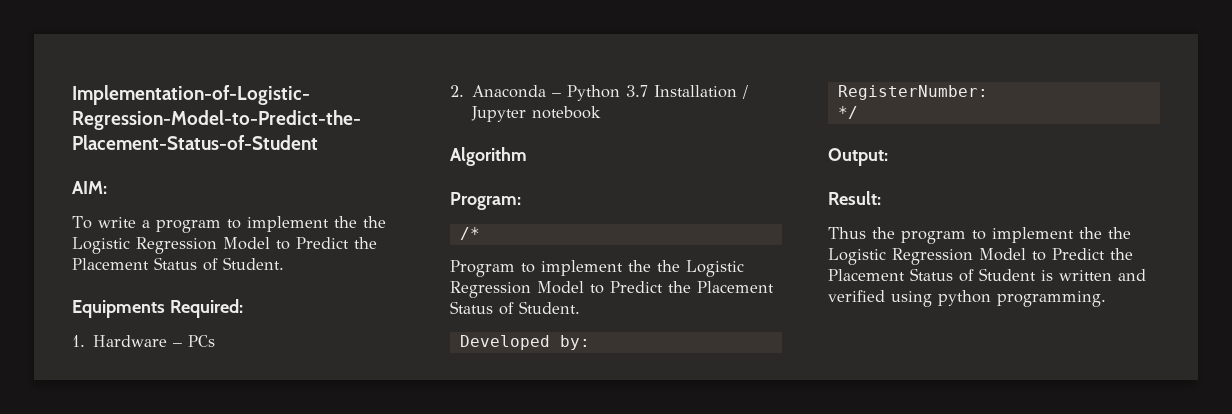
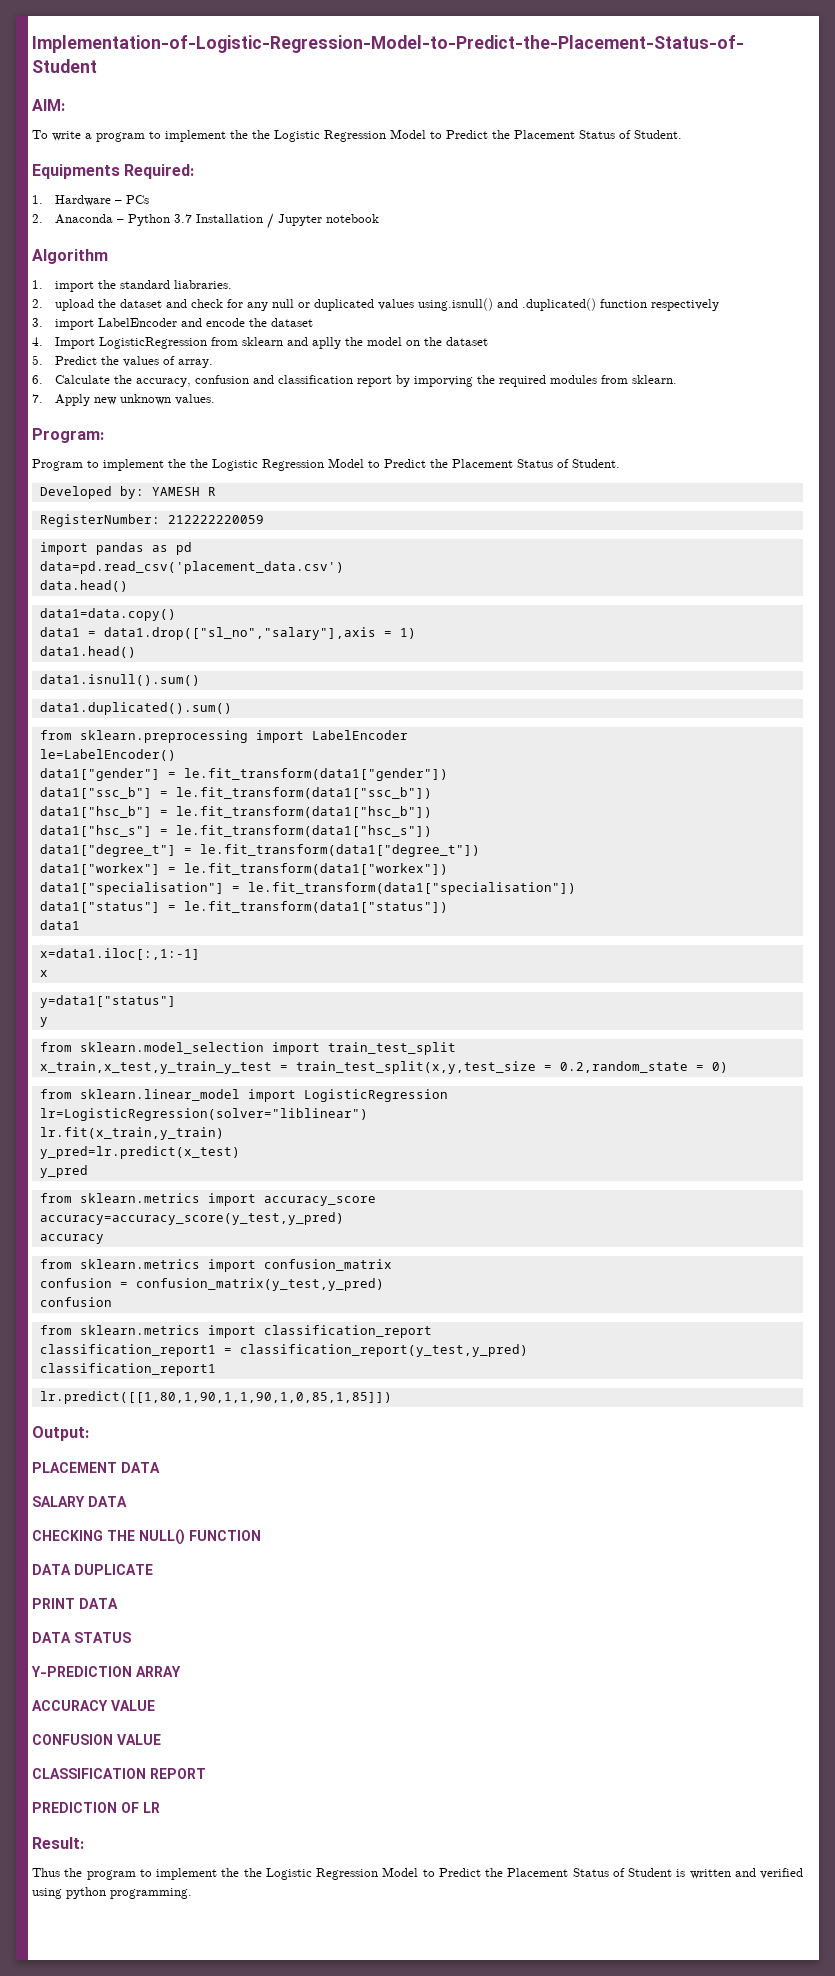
+ 1. import the standard liabraries.
+ 2. upload the dataset and check for any null or duplicated values using.isnull() and .duplicated() function respectively
+ 3. import LabelEncoder and encode the dataset
+ 4. Import LogisticRegression from sklearn and aplly the model on the dataset
+ 5. Predict the values of array.
+ 6. Calculate the accuracy, confusion and classification report by imporving the required modules from sklearn.
+ 7. Apply new unknown values.
- /*
- Developed by:
+ Developed by: YAMESH R
- RegisterNumber:
- */
+ RegisterNumber: 212222220059
+ import pandas as pd
+ data=pd.read_csv('placement_data.csv')
+ data.head()
+ data1=data.copy()
+ data1 = data1.drop(["sl_no","salary"],axis = 1)
+ data1.head()
+ data1.isnull().sum()
+ data1.duplicated().sum()
+ from sklearn.preprocessing import LabelEncoder
+ le=LabelEncoder()
+ data1["gender"] = le.fit_transform(data1["gender"])
+ data1["ssc_b"] = le.fit_transform(data1["ssc_b"])
+ data1["hsc_b"] = le.fit_transform(data1["hsc_b"])
+ data1["hsc_s"] = le.fit_transform(data1["hsc_s"])
+ data1["degree_t"] = le.fit_transform(data1["degree_t"])
+ data1["workex"] = le.fit_transform(data1["workex"])
+ data1["specialisation"] = le.fit_transform(data1["specialisation"])
+ data1["status"] = le.fit_transform(data1["status"])
+ data1
+ x=data1.iloc[:,1:-1]
+ x
+ y=data1["status"]
+ y
+ from sklearn.model_selection import train_test_split
+ x_train,x_test,y_train_y_test = train_test_split(x,y,test_size = 0.2,random_state = 0)
+ from sklearn.linear_model import LogisticRegression
+ lr=LogisticRegression(solver="liblinear")
+ lr.fit(x_train,y_train)
+ y_pred=lr.predict(x_test)
+ y_pred
+ from sklearn.metrics import accuracy_score
+ accuracy=accuracy_score(y_test,y_pred)
+ accuracy
+ from sklearn.metrics import confusion_matrix
+ confusion = confusion_matrix(y_test,y_pred)
+ confusion
+ from sklearn.metrics import classification_report
+ classification_report1 = classification_report(y_test,y_pred)
+ classification_report1
+ lr.predict([[1,80,1,90,1,1,90,1,0,85,1,85]])
  Output:
+ PLACEMENT DATA
+ SALARY DATA
+ CHECKING THE NULL() FUNCTION
+ DATA DUPLICATE
+ PRINT DATA
+ DATA STATUS
+ Y-PREDICTION ARRAY
+ ACCURACY VALUE
+ CONFUSION VALUE
+ CLASSIFICATION REPORT
+ PREDICTION OF LR

